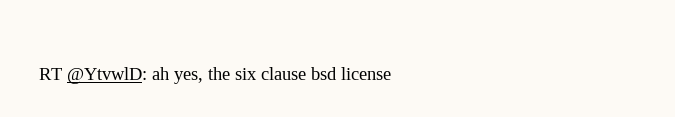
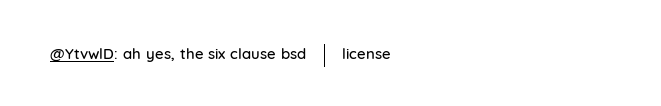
- RT @YtvwlD: ah yes, the six clause bsd license
+ @YtvwlD: ah yes, the six clause bsd license

